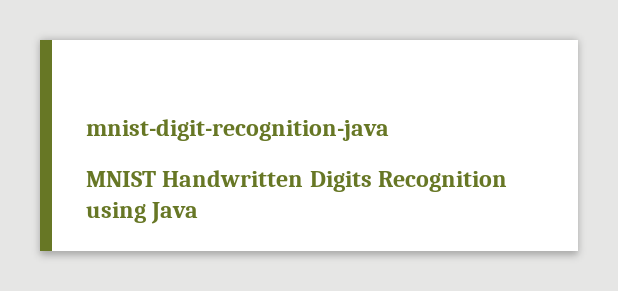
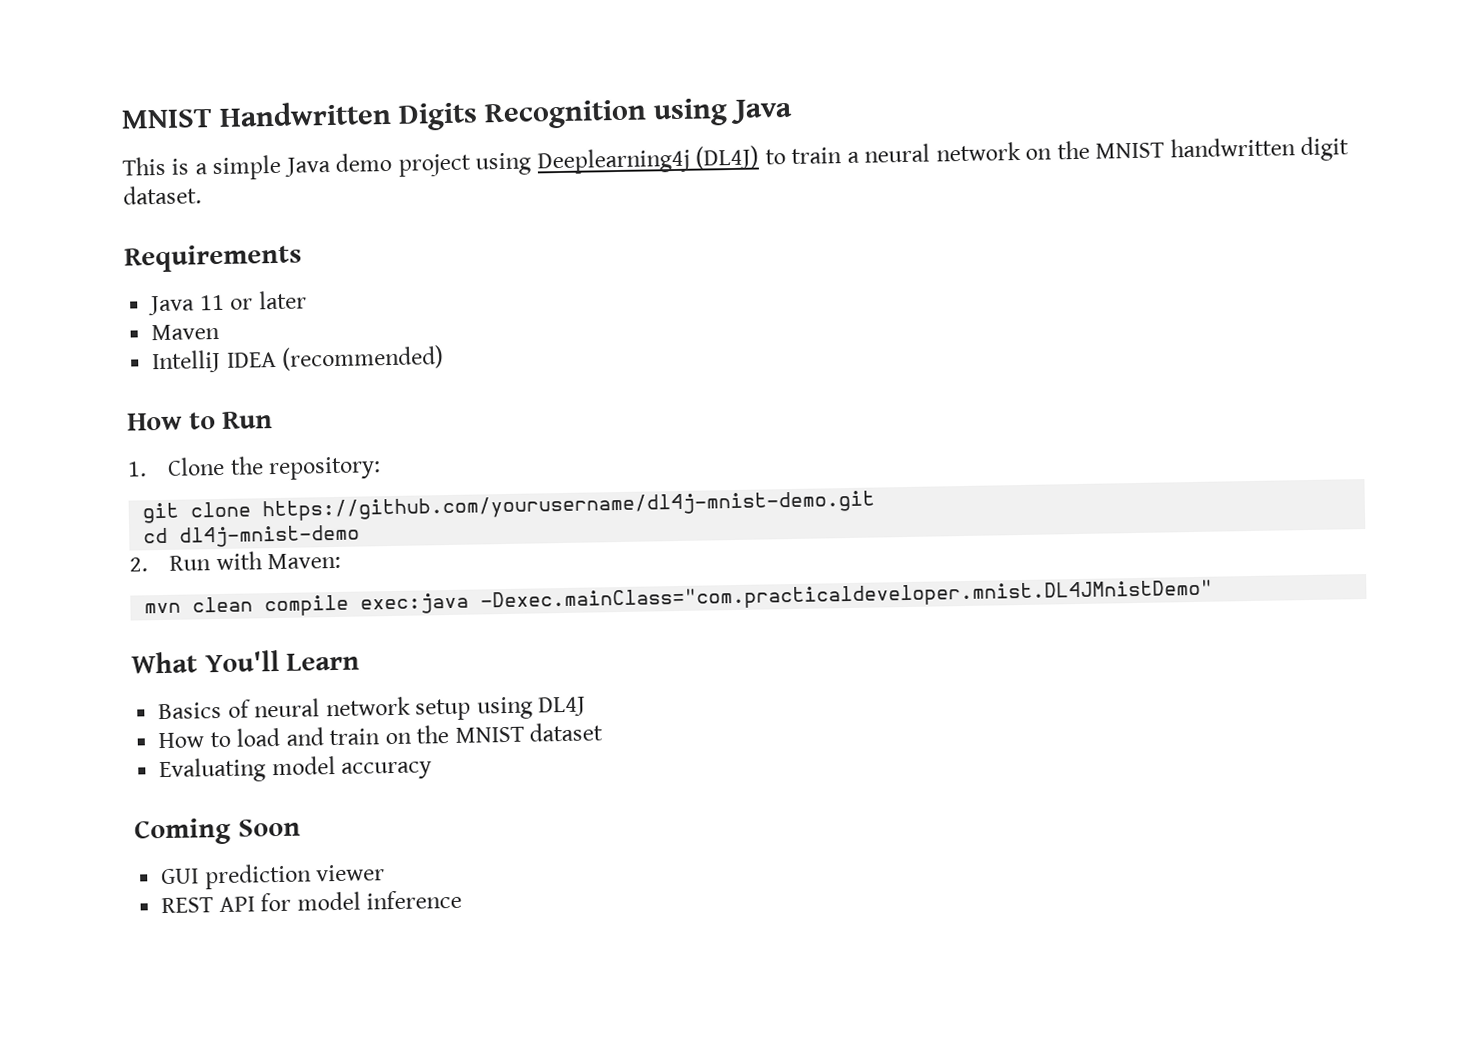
- mnist-digit-recognition-java
+ This is a simple Java demo project using Deeplearning4j (DL4J) to train a neural network on the MNIST handwritten digit dataset.
+ Requirements
+ Java 11 or later
+ Maven
+ IntelliJ IDEA (recommended)
+ How to Run
+ 1. Clone the repository:
+ git clone https://github.com/yourusername/dl4j-mnist-demo.git
+ cd dl4j-mnist-demo
+ 2. Run with Maven:
+ mvn clean compile exec:java -Dexec.mainClass="com.practicaldeveloper.mnist.DL4JMnistDemo"
+ What You'll Learn
+ Basics of neural network setup using DL4J
+ How to load and train on the MNIST dataset
+ Evaluating model accuracy
+ Coming Soon
+ GUI prediction viewer
+ REST API for model inference

